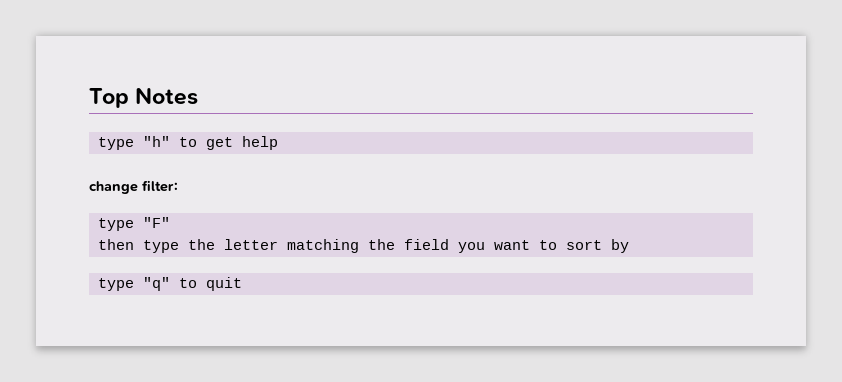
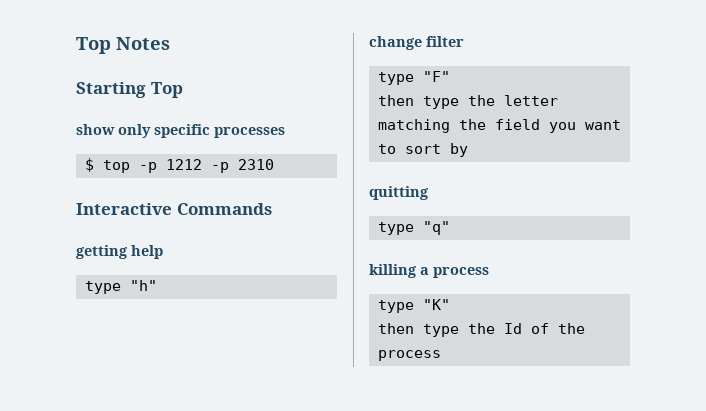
+ Starting Top
+ show only specific processes
+ $ top -p 1212 -p 2310
+ Interactive Commands
+ getting help
- type "h" to get help
+ type "h"
- change filter:
+ change filter
+ quitting
- type "q" to quit
+ type "q"
+ killing a process
+ type "K"
+ then type the Id of the process

